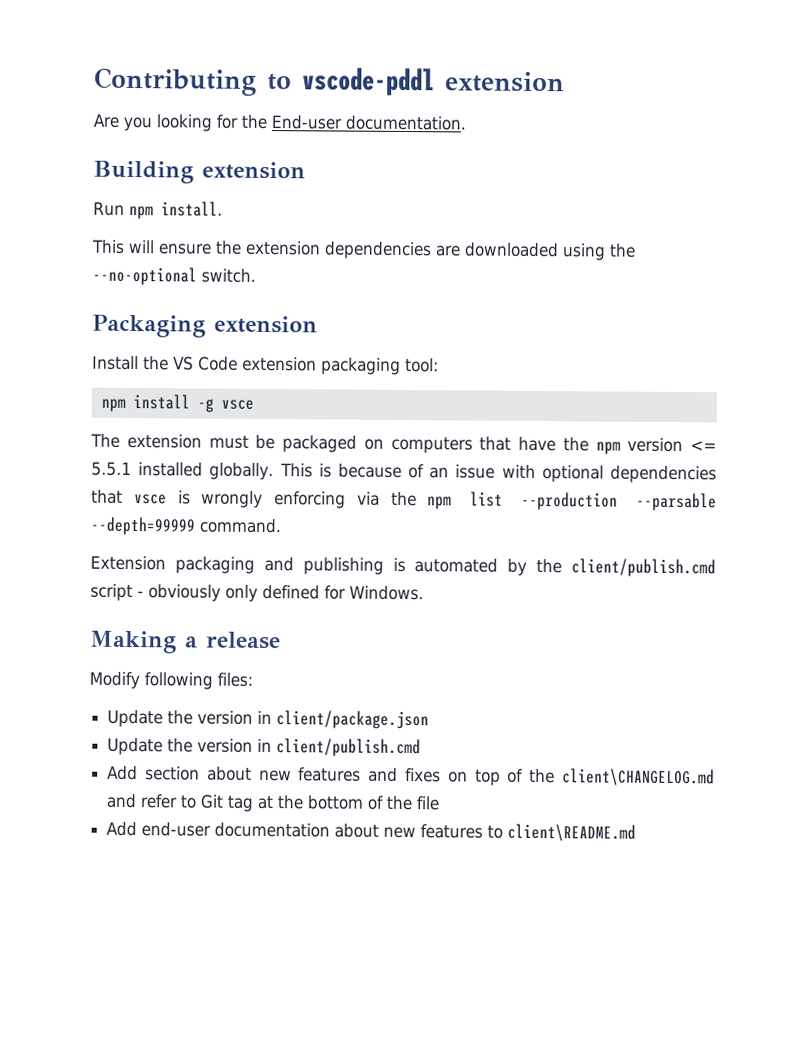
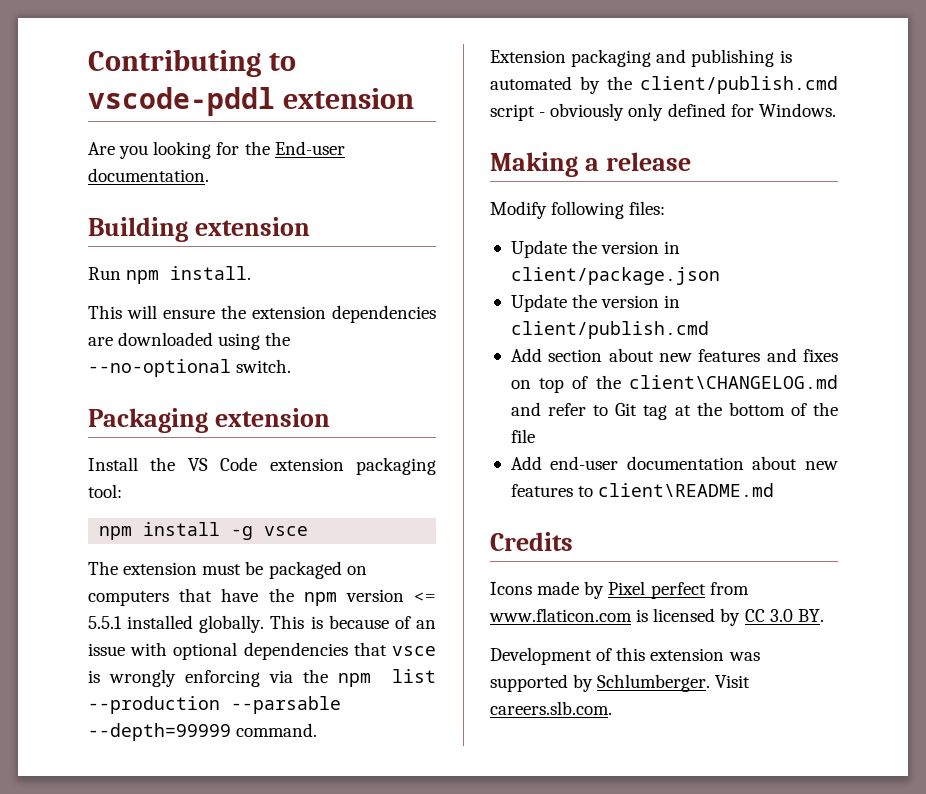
+ Credits
+ Icons made by Pixel perfect from www.flaticon.com is licensed by CC 3.0 BY.
+ Development of this extension was supported by Schlumberger. Visit careers.slb.com.

